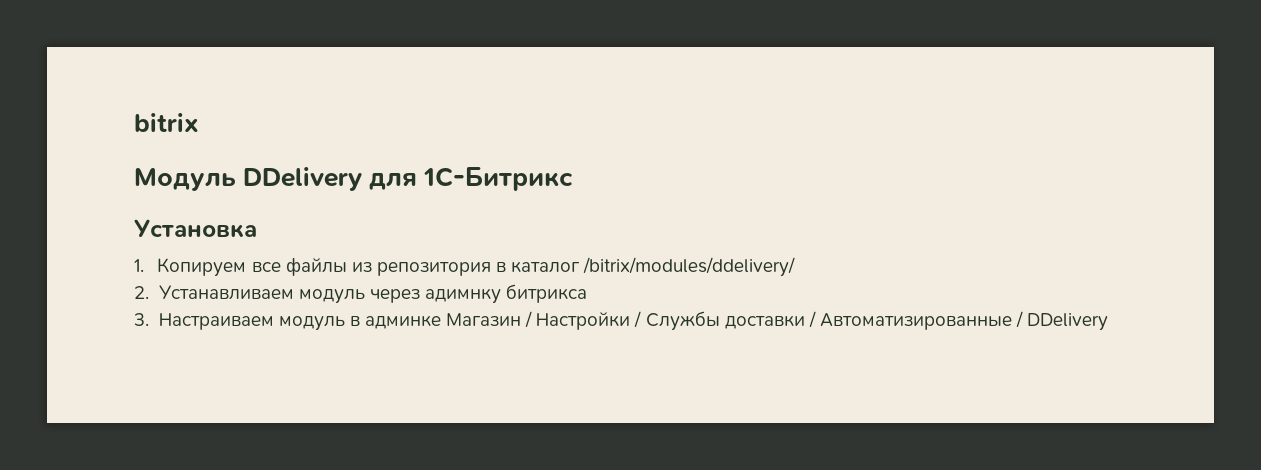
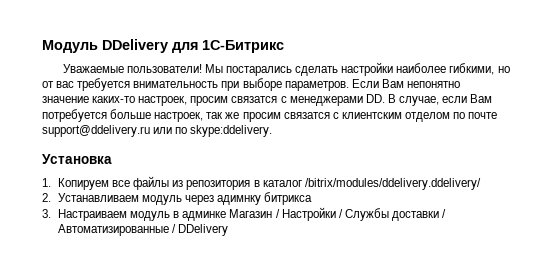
- bitrix
+ Уважаемые пользователи! Мы постарались сделать настройки наиболее гибкими, но от вас требуется внимательность при выборе параметров. Если Вам непонятно значение каких-то настроек, просим связатся с менеджерами DD. В случае, если Вам потребуется больше настроек, так же просим связатся с клиентским отделом по почте support@ddelivery.ru или по skype:ddelivery.
- 1. Копируем все файлы из репозитория в каталог /bitrix/modules/ddelivery/
+ 1. Копируем все файлы из репозитория в каталог /bitrix/modules/ddelivery.ddelivery/

